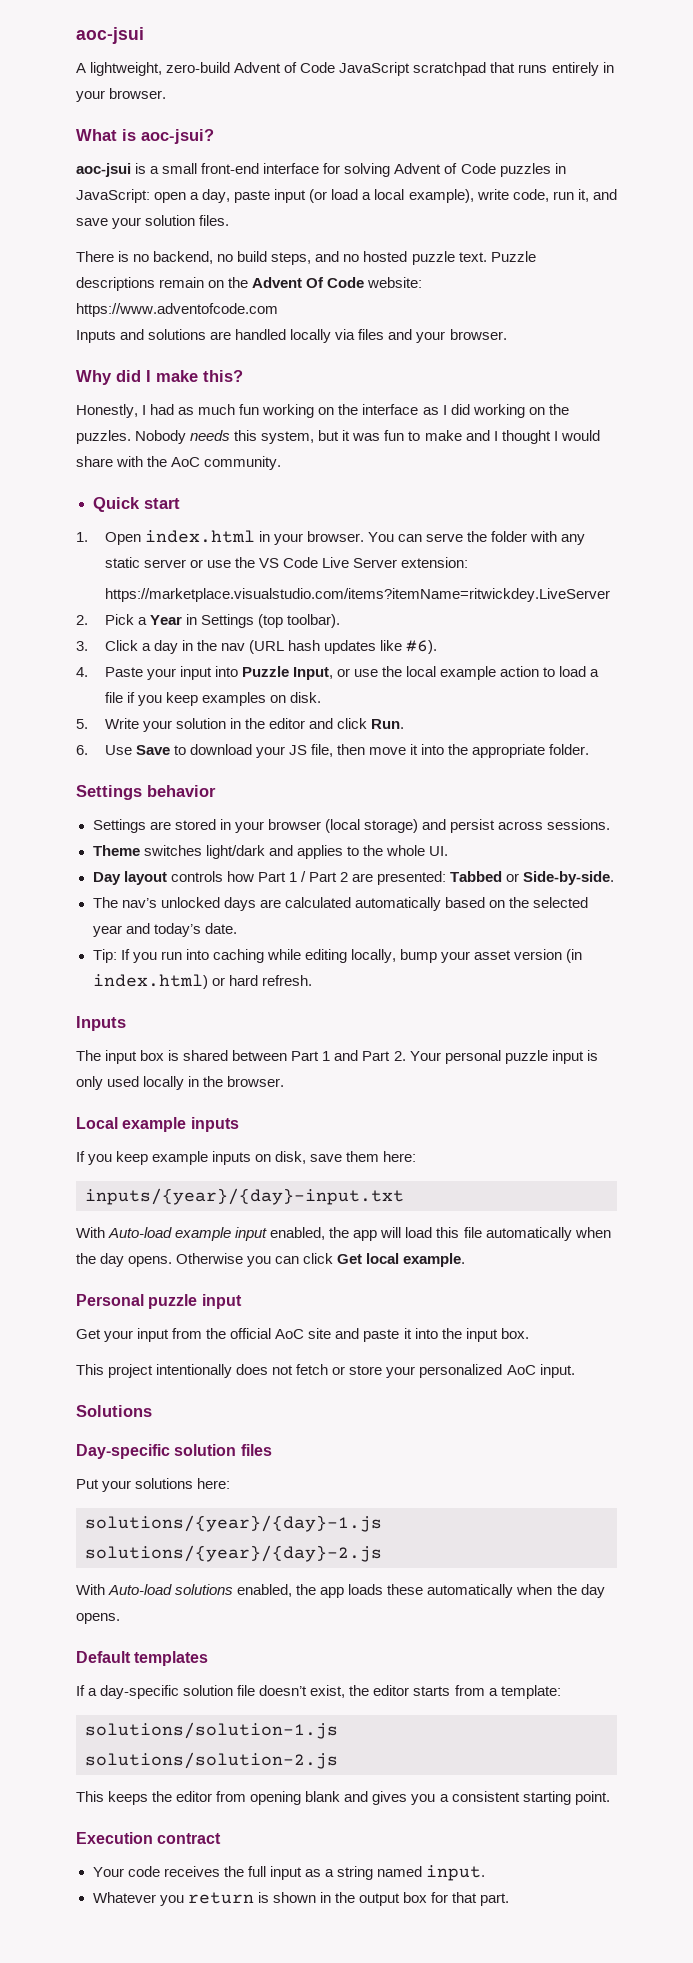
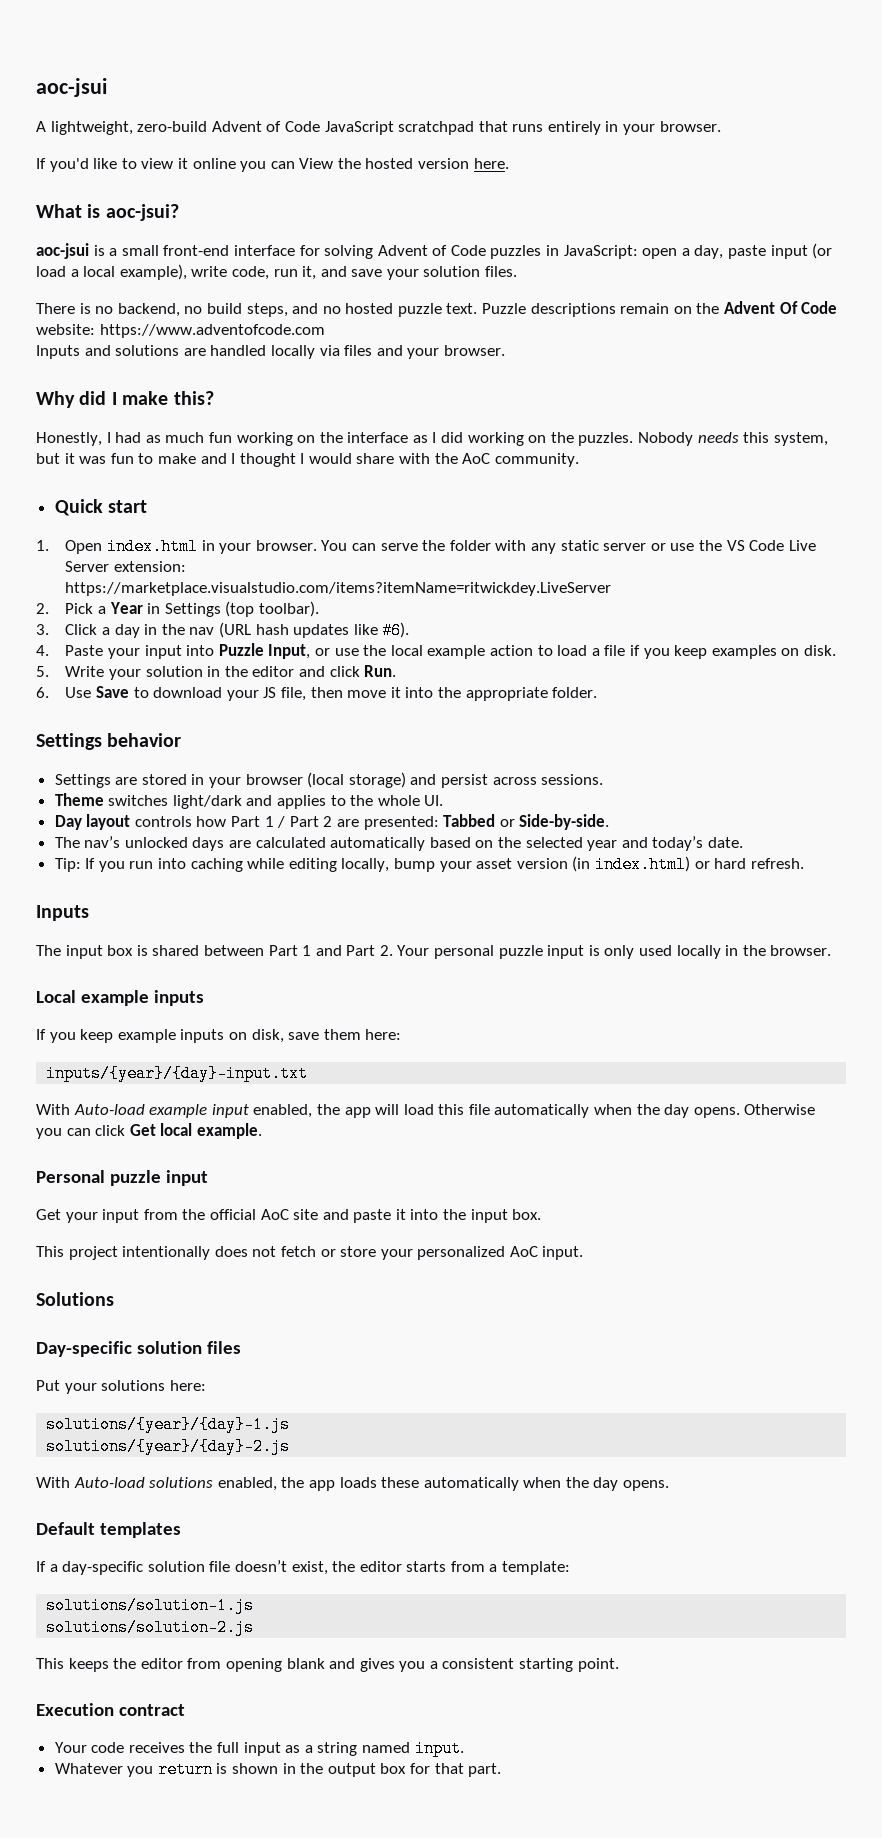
+ If you'd like to view it online you can View the hosted version here.

